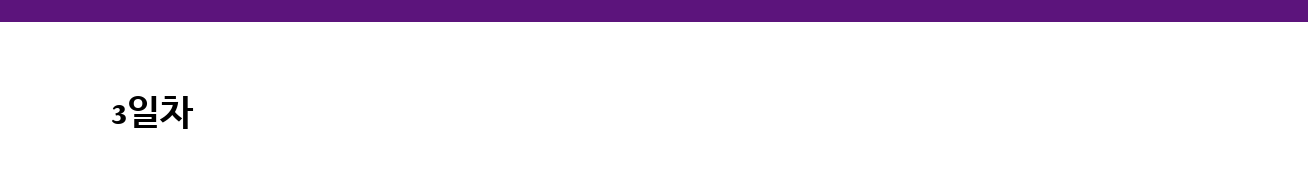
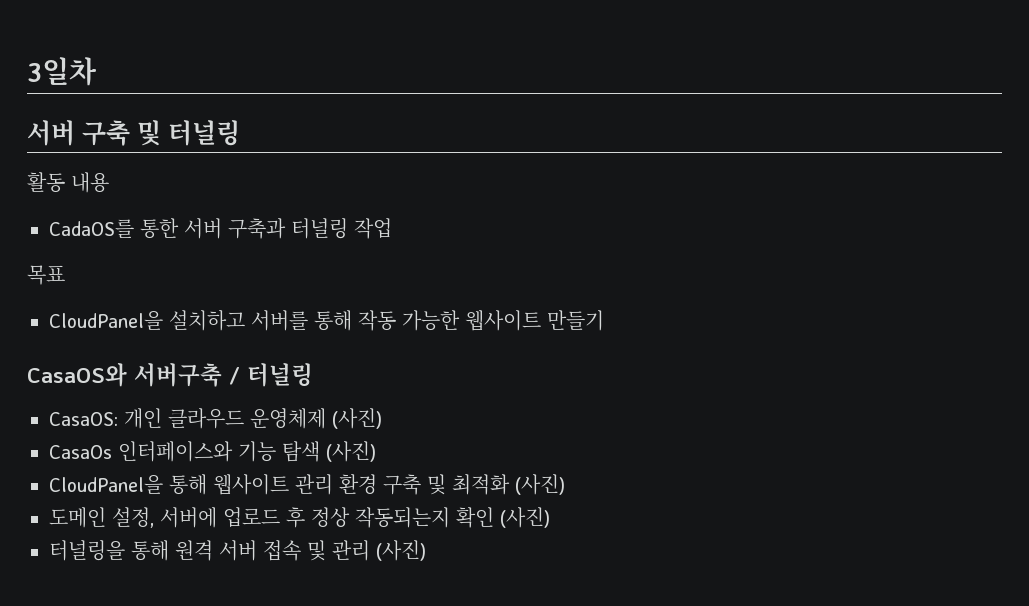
+ 서버 구축 및 터널링
+ 활동 내용
+ CadaOS를 통한 서버 구축과 터널링 작업
+ 목표
+ CloudPanel을 설치하고 서버를 통해 작동 가능한 웹사이트 만들기
+ CasaOS와 서버구축 / 터널링
+ CasaOS: 개인 클라우드 운영체제 (사진)
+ CasaOs 인터페이스와 기능 탐색 (사진)
+ CloudPanel을 통해 웹사이트 관리 환경 구축 및 최적화 (사진)
+ 도메인 설정, 서버에 업로드 후 정상 작동되는지 확인 (사진)
+ 터널링을 통해 원격 서버 접속 및 관리 (사진)

